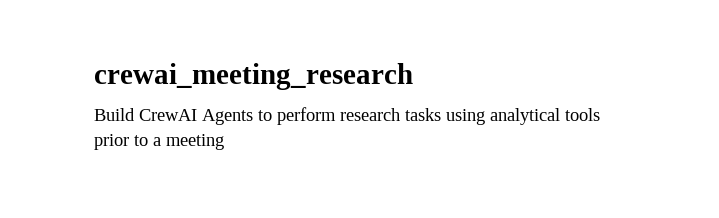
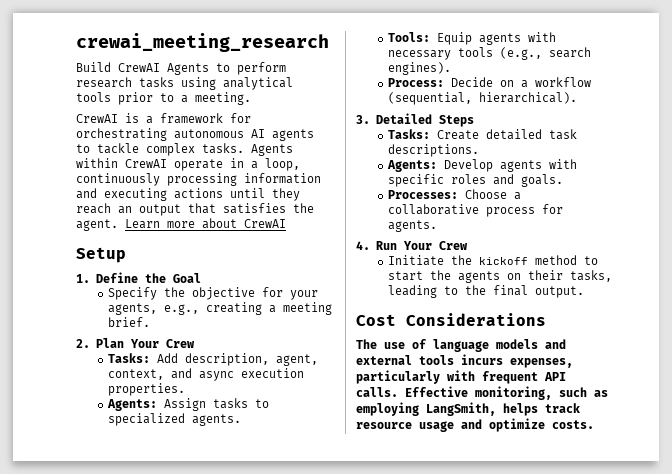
- Build CrewAI Agents to perform research tasks using analytical tools prior to a meeting
+ Build CrewAI Agents to perform research tasks using analytical tools prior to a meeting.
+ CrewAI is a framework for orchestrating autonomous AI agents to tackle complex tasks. Agents within CrewAI operate in a loop, continuously processing information and executing actions until they reach an output that satisfies the agent. Learn more about CrewAI
+ Setup
+ 1. Define the Goal
+ Specify the objective for your agents, e.g., creating a meeting brief.
+ 2. Plan Your Crew
+ Tasks: Add description, agent, context, and async execution properties.
+ Agents: Assign tasks to specialized agents.
+ Tools: Equip agents with necessary tools (e.g., search engines).
+ Process: Decide on a workflow (sequential, hierarchical).
+ 3. Detailed Steps
+ Tasks: Create detailed task descriptions.
+ Agents: Develop agents with specific roles and goals.
+ Processes: Choose a collaborative process for agents.
+ 4. Run Your Crew
+ Initiate the kickoff method to start the agents on their tasks, leading to the final output.
+ Cost Considerations
+ The use of language models and external tools incurs expenses, particularly with frequent API calls. Effective monitoring, such as employing LangSmith, helps track resource usage and optimize costs.

